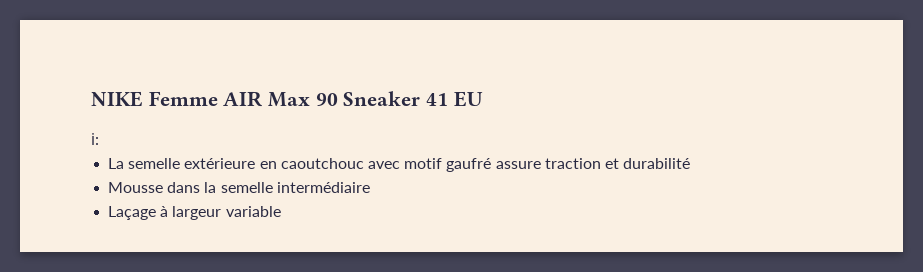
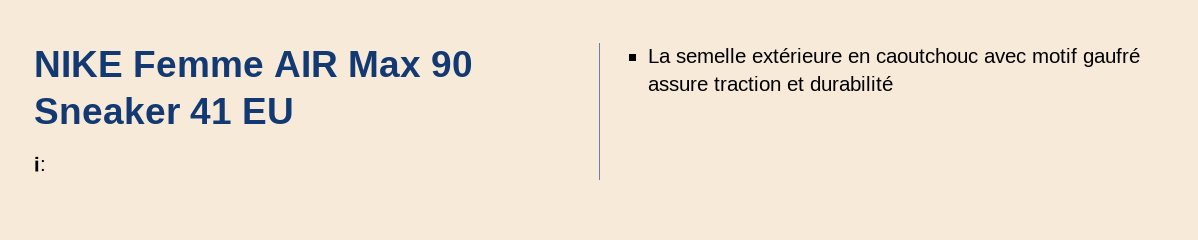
- Mousse dans la semelle intermédiaire
- Laçage à largeur variable

